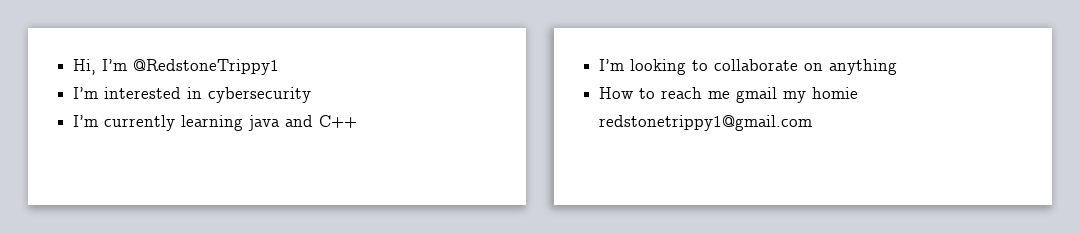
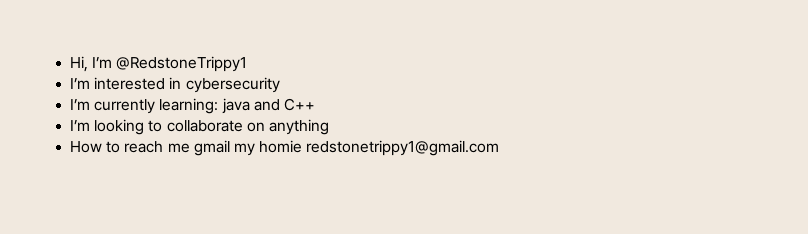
- I’m currently learning java and C++
+ I’m currently learning: java and C++

